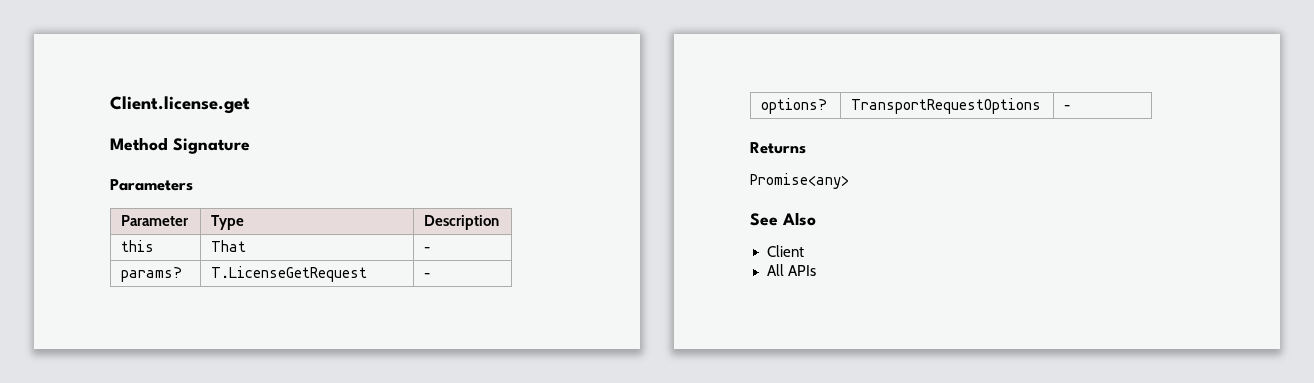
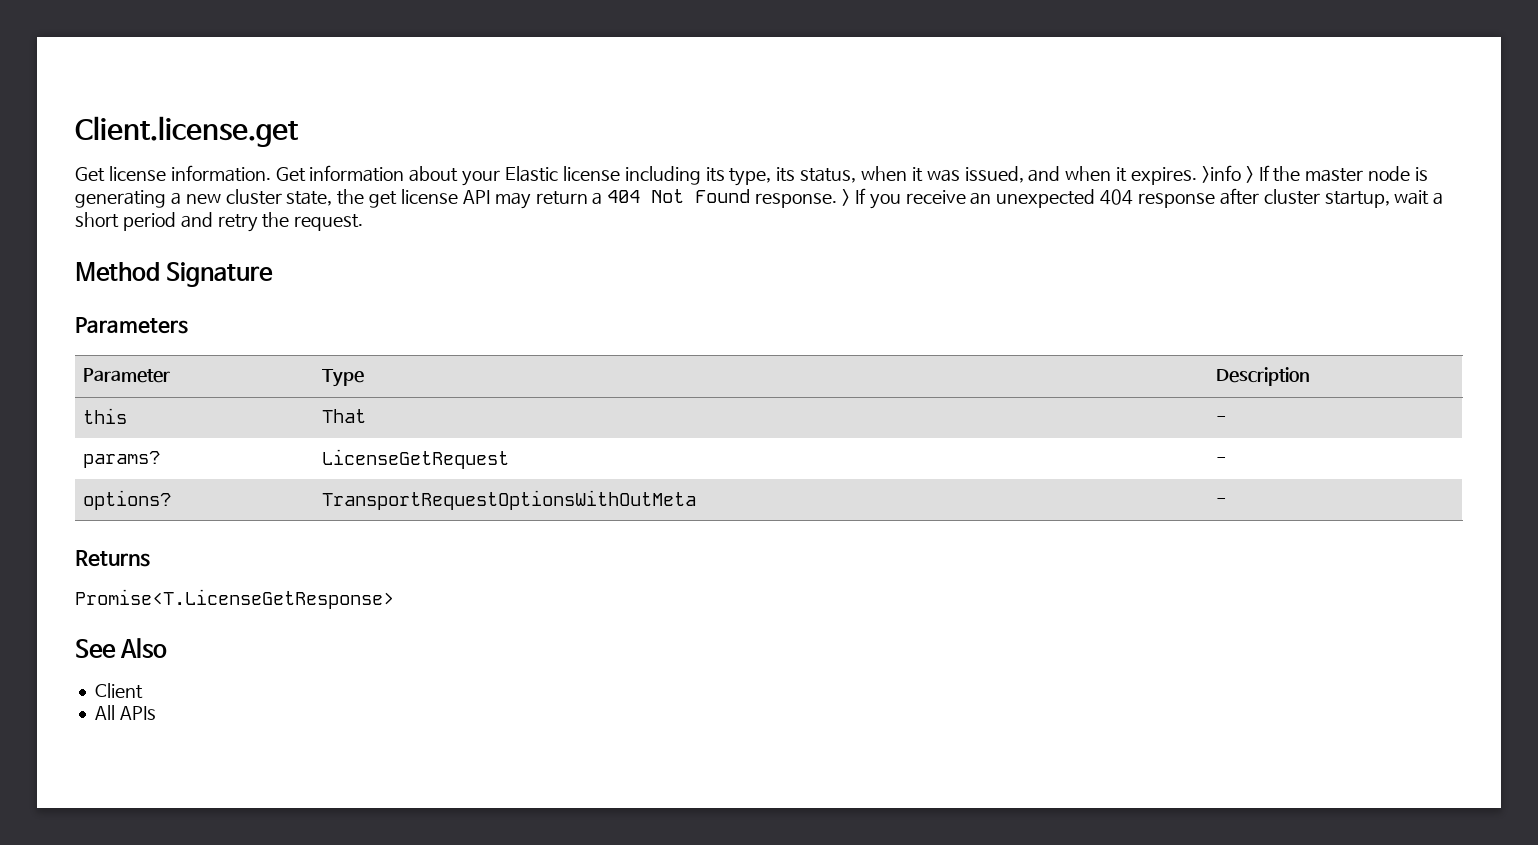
+ Get license information. Get information about your Elastic license including its type, its status, when it was issued, and when it expires. >info > If the master node is generating a new cluster state, the get license API may return a 404 Not Found response. > If you receive an unexpected 404 response after cluster startup, wait a short period and retry the request.
- params? | T.LicenseGetRequest | -
+ params? | LicenseGetRequest | -
- options? | TransportRequestOptions | -
+ options? | TransportRequestOptionsWithOutMeta | -
- Promise<any>
+ Promise<T.LicenseGetResponse>

